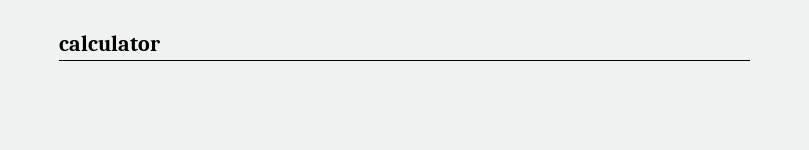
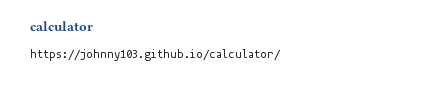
+ https://johnny103.github.io/calculator/

